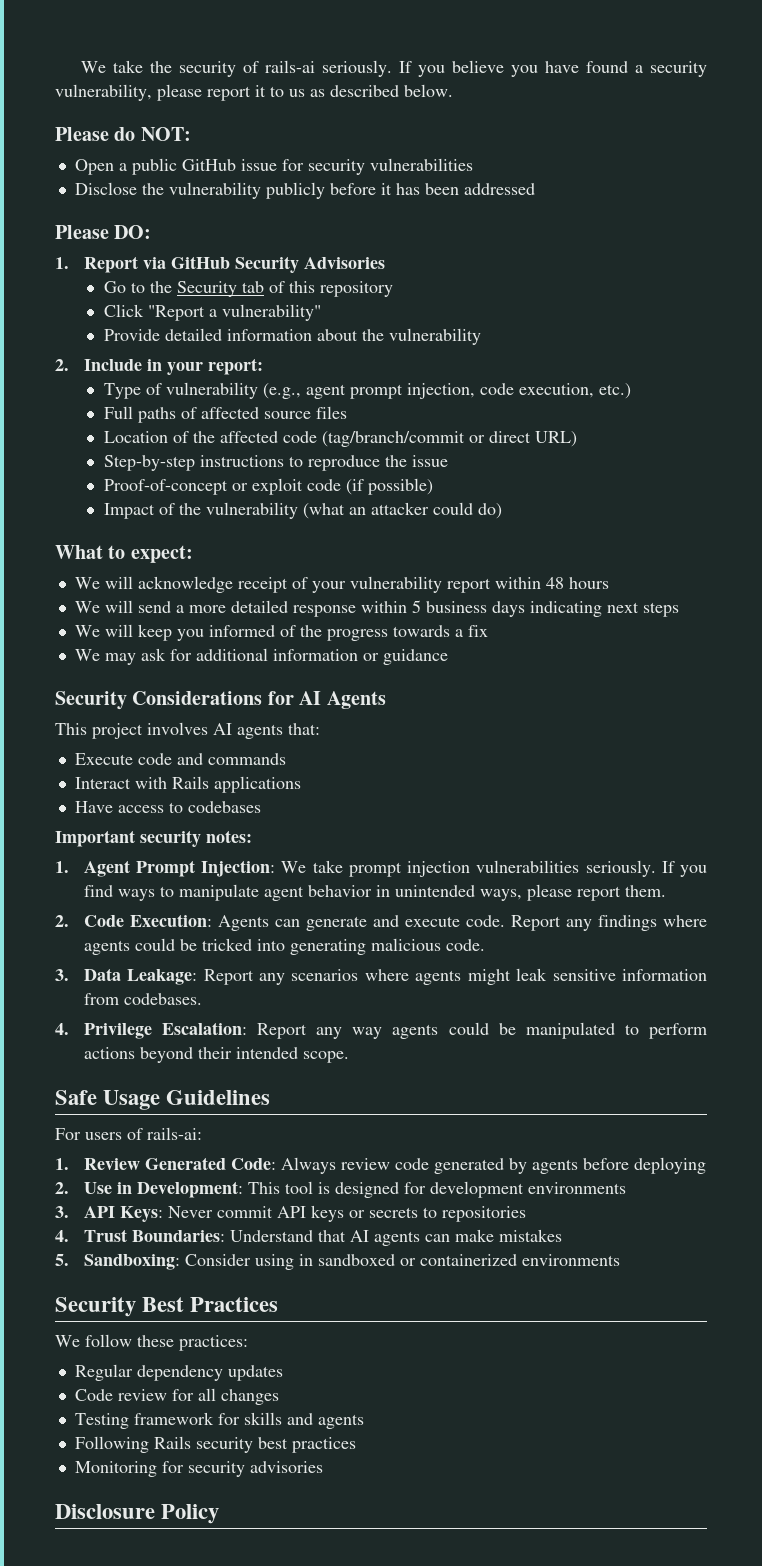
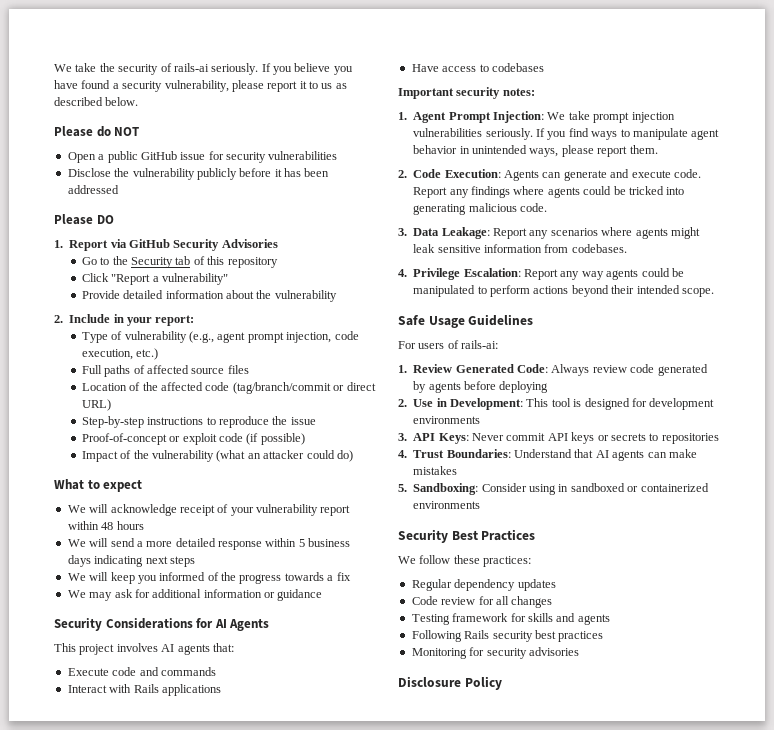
- Please do NOT:
+ Please do NOT
- Please DO:
+ Please DO
- What to expect:
+ What to expect

